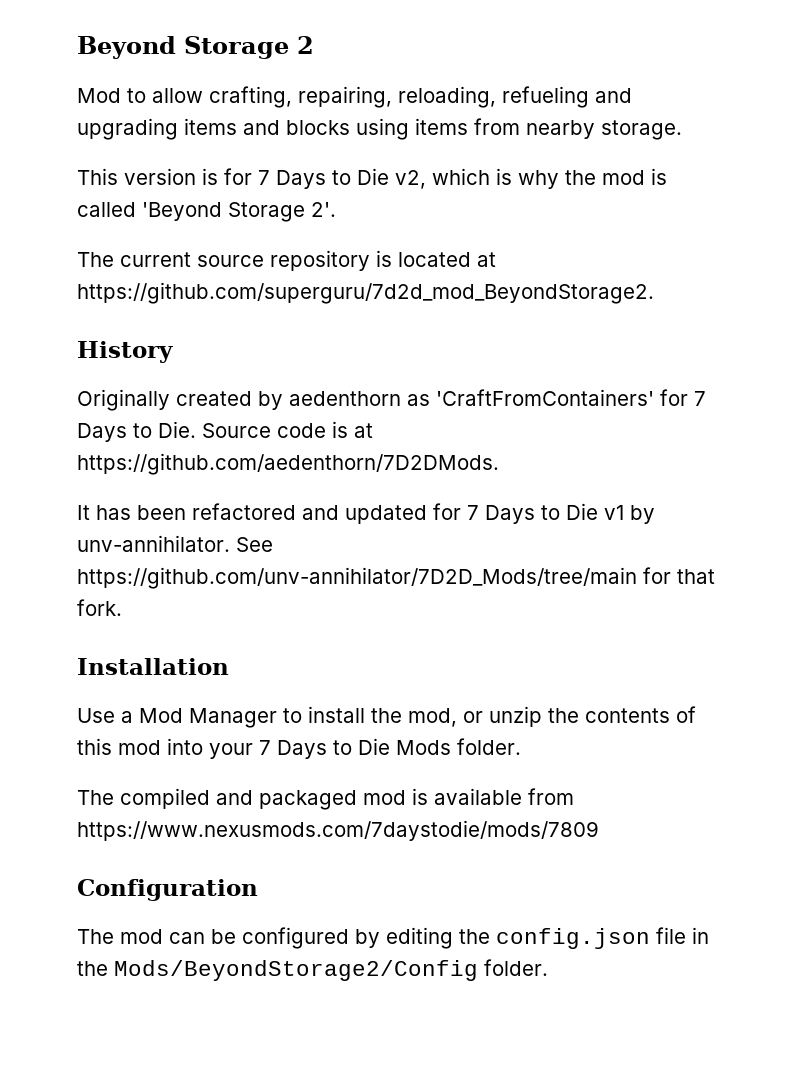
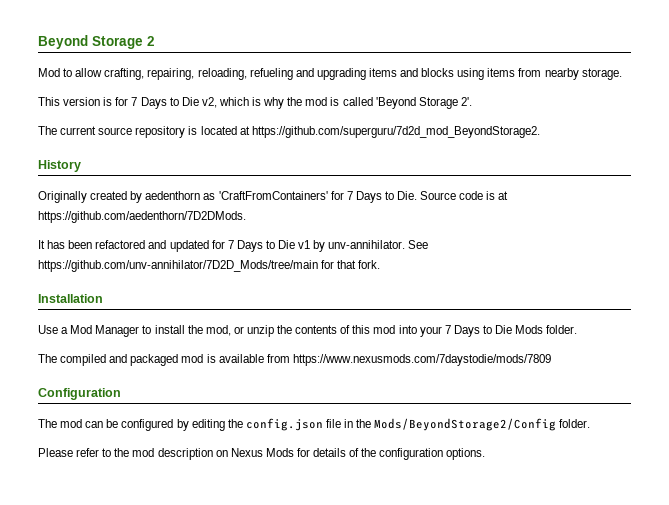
+ Please refer to the mod description on Nexus Mods for details of the configuration options.

